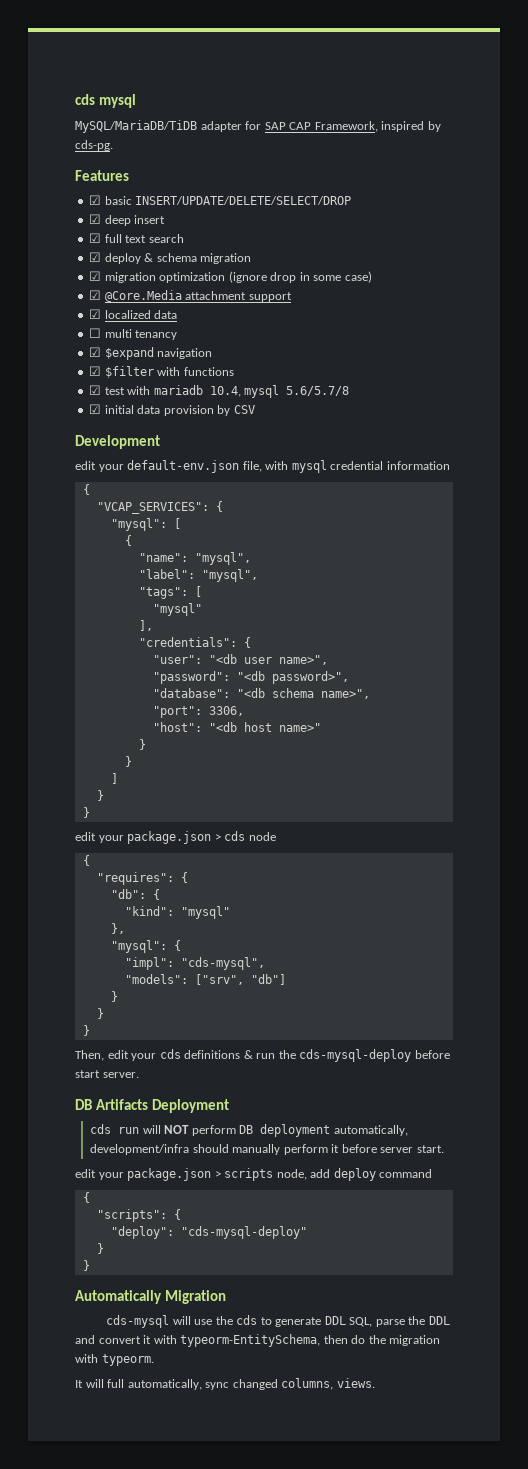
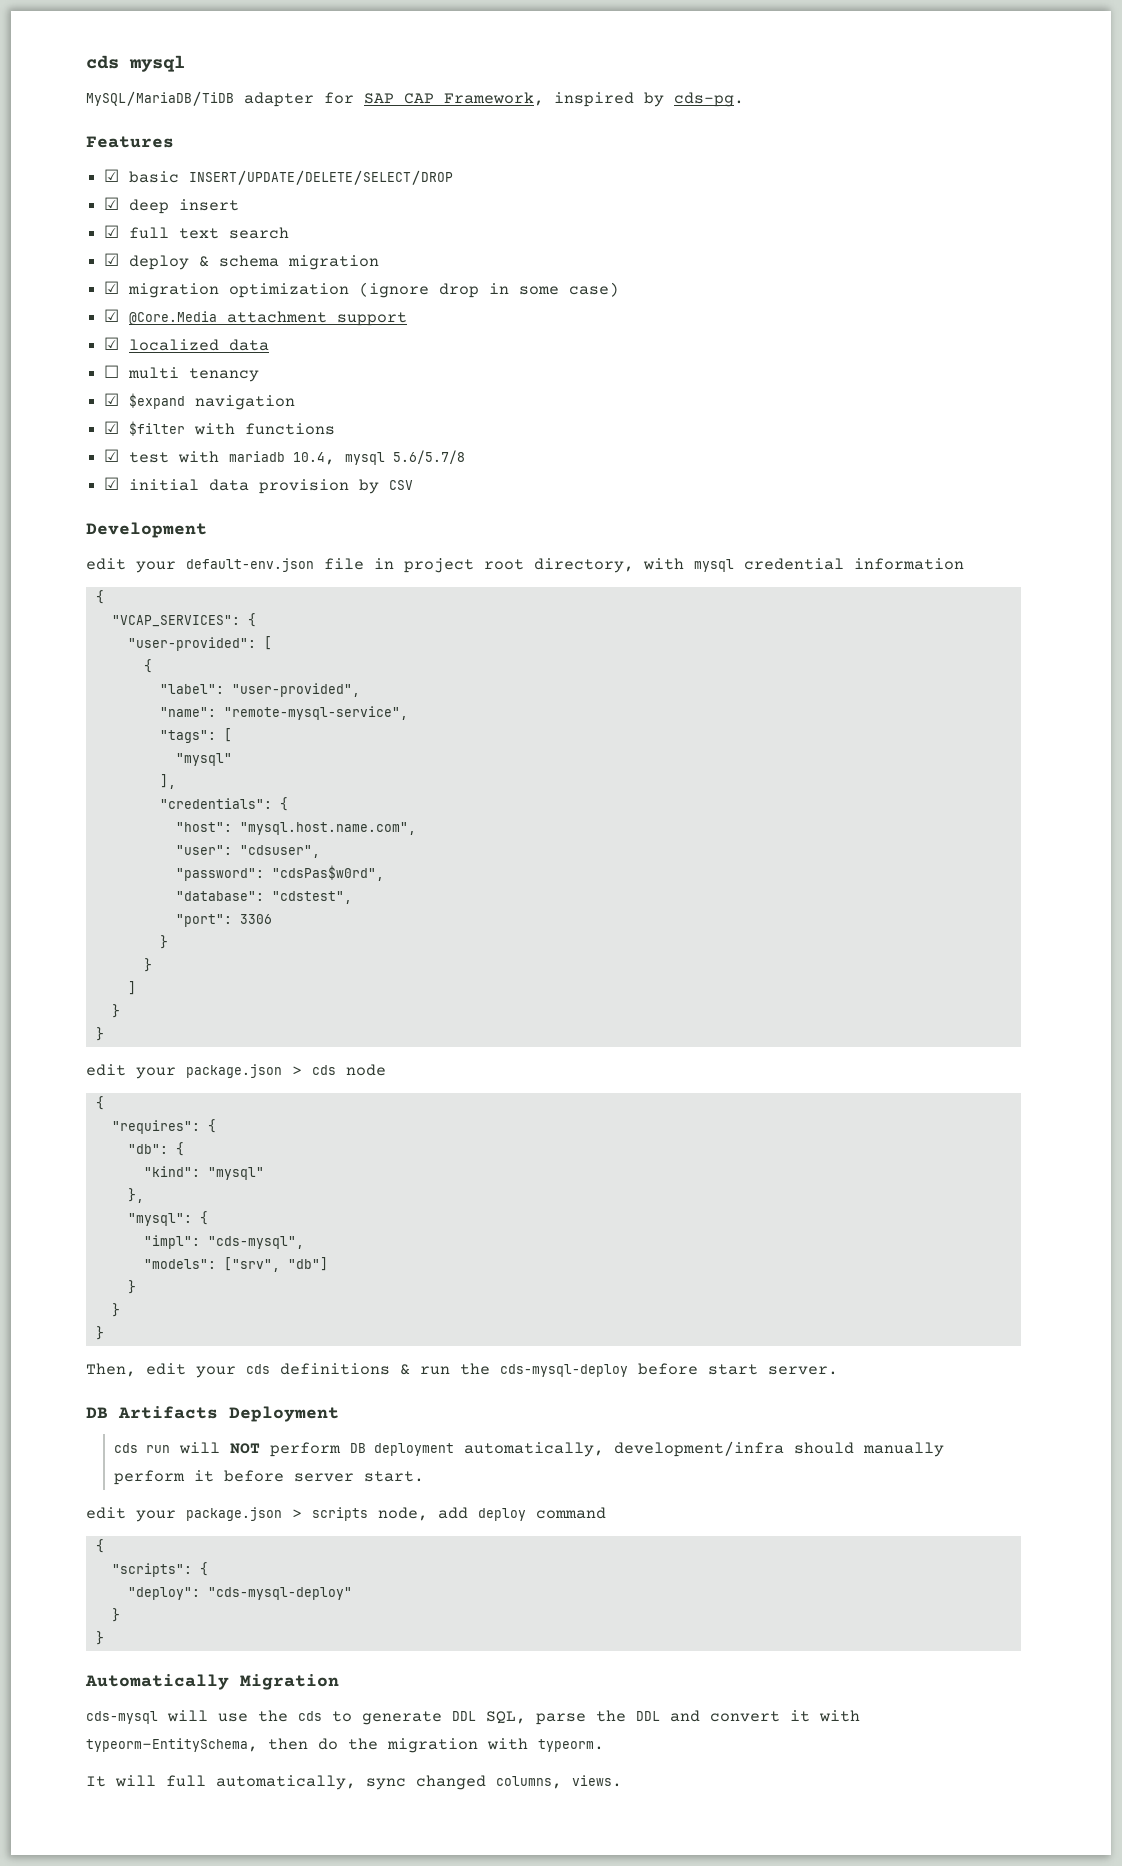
- edit your default-env.json file, with mysql credential information
+ edit your default-env.json file in project root directory, with mysql credential information
- "mysql": [
+ "user-provided": [
+ "label": "user-provided",
- "name": "mysql",
- "label": "mysql",
+ "name": "remote-mysql-service",
+ "host": "mysql.host.name.com",
- "user": "<db user name>",
+ "user": "cdsuser",
- "password": "<db password>",
+ "password": "cdsPas$w0rd",
- "database": "<db schema name>",
- "port": 3306,
- "host": "<db host name>"
+ "database": "cdstest",
+ "port": 3306

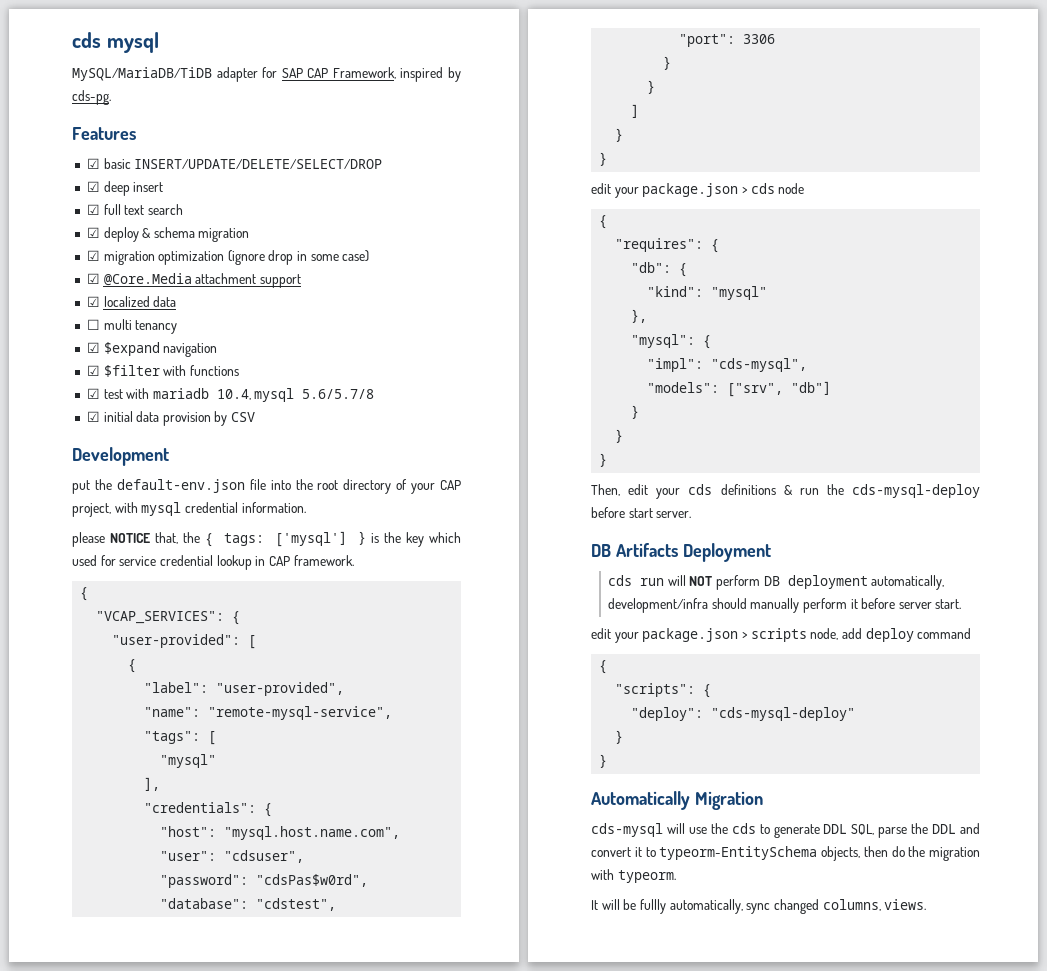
- edit your default-env.json file in project root directory, with mysql credential information
+ put the default-env.json file into the root directory of your CAP project, with mysql credential information.
+ please NOTICE that, the { tags: ['mysql'] } is the key which used for service credential lookup in CAP framework.
- cds-mysql will use the cds to generate DDL SQL, parse the DDL and convert it with typeorm-EntitySchema, then do the migration with typeorm.
+ cds-mysql will use the cds to generate DDL SQL, parse the DDL and convert it to typeorm-EntitySchema objects, then do the migration with typeorm.
- It will full automatically, sync changed columns, views.
+ It will be fullly automatically, sync changed columns, views.

